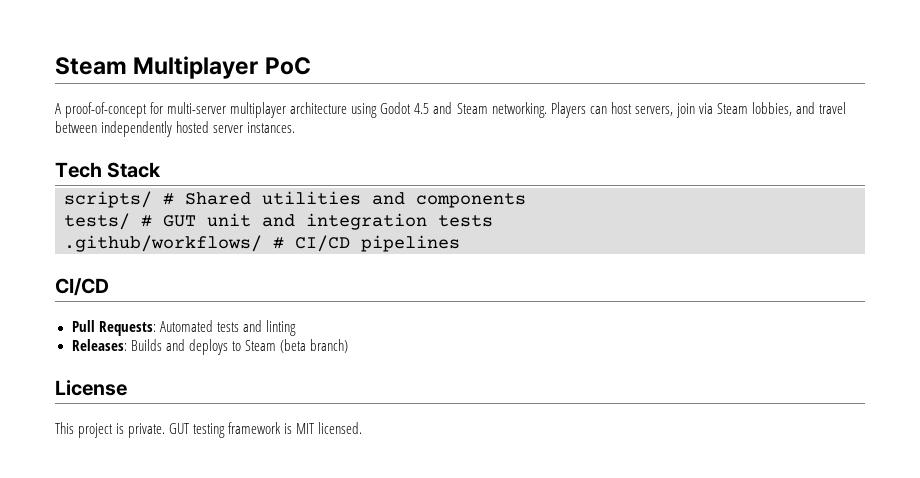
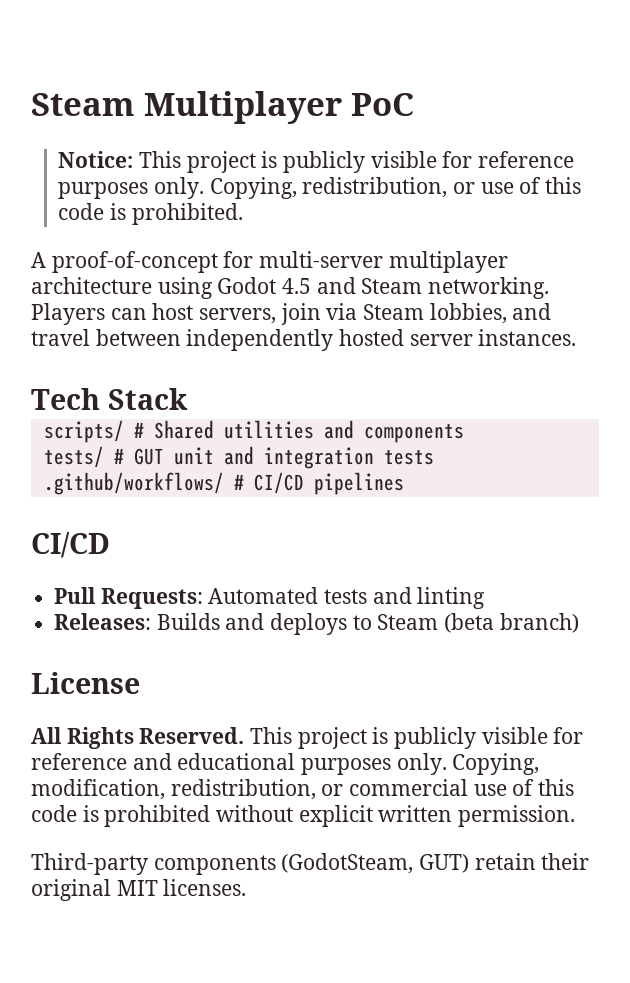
+ Notice: This project is publicly visible for reference purposes only. Copying, redistribution, or use of this code is prohibited.
- This project is private. GUT testing framework is MIT licensed.
+ All Rights Reserved. This project is publicly visible for reference and educational purposes only. Copying, modification, redistribution, or commercial use of this code is prohibited without explicit written permission.
+ Third-party components (GodotSteam, GUT) retain their original MIT licenses.

